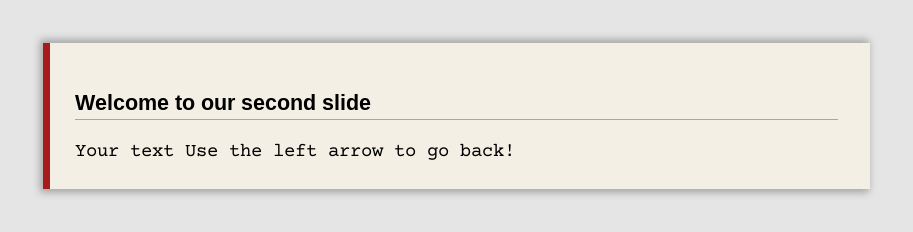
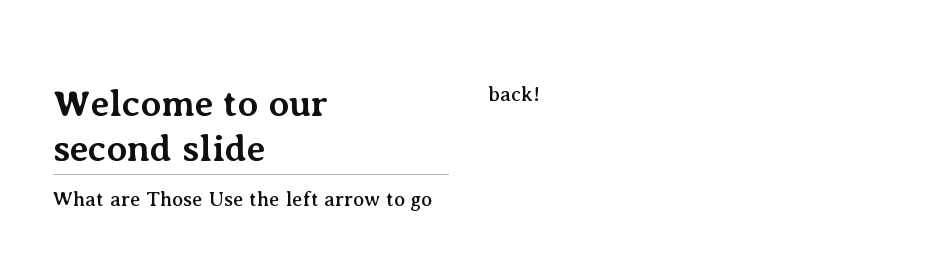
- Your text Use the left arrow to go back!
+ What are Those Use the left arrow to go back!

